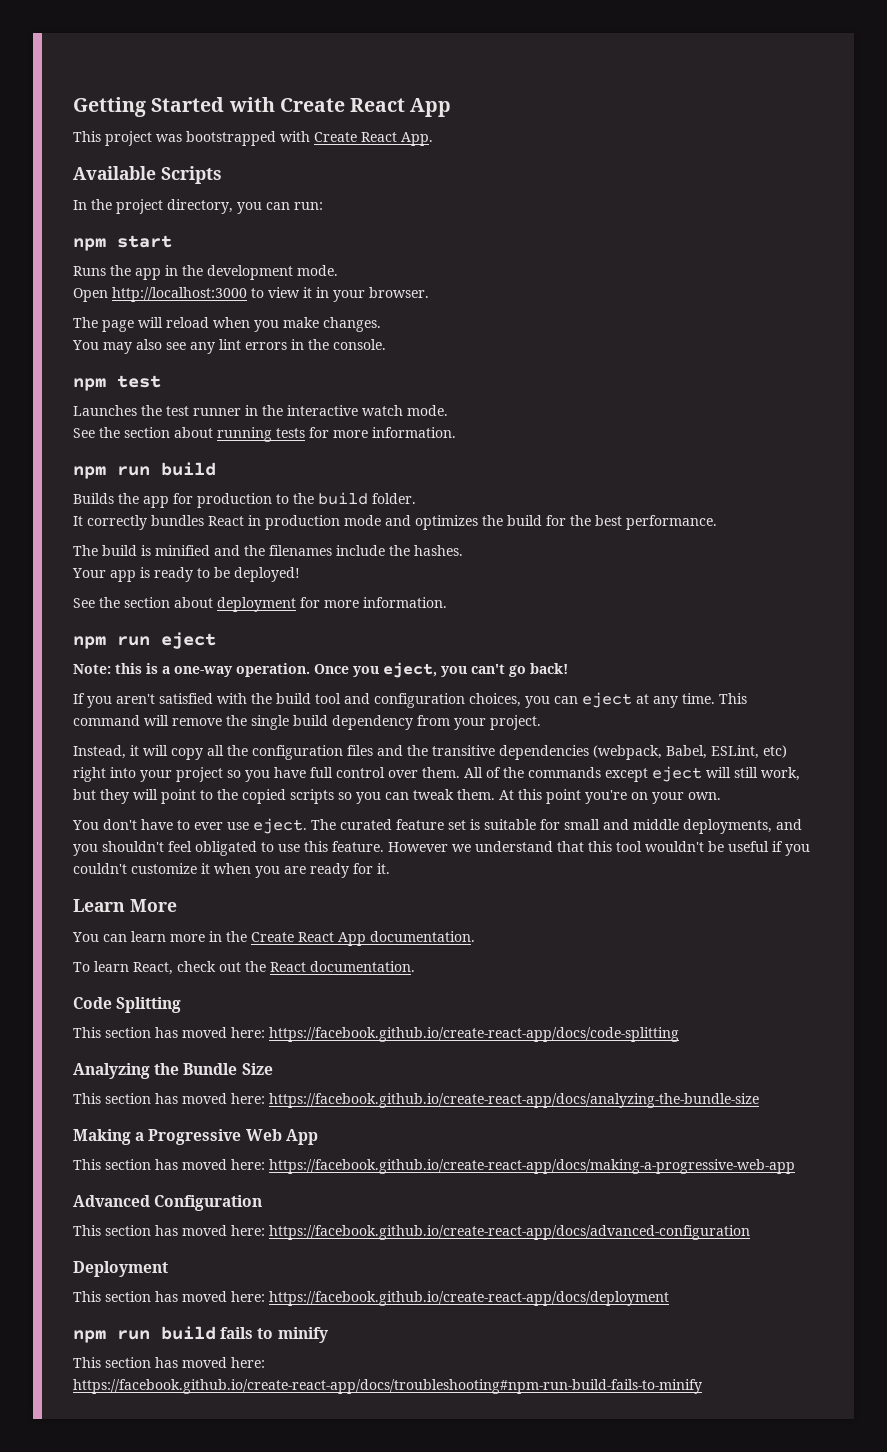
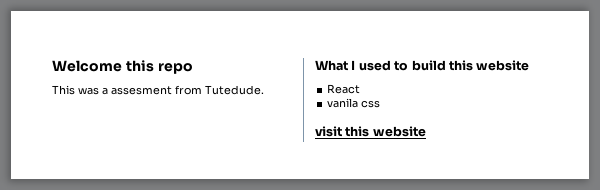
- Getting Started with Create React App
- This project was bootstrapped with Create React App.
- Available Scripts
- In the project directory, you can run:
- npm start
- Runs the app in the development mode.
- Open http://localhost:3000 to view it in your browser.
- The page will reload when you make changes.
- You may also see any lint errors in the console.
- npm test
- Launches the test runner in the interactive watch mode.
- See the section about running tests for more information.
- npm run build
- Builds the app for production to the build folder.
- It correctly bundles React in production mode and optimizes the build for the best performance.
- The build is minified and the filenames include the hashes.
- Your app is ready to be deployed!
- See the section about deployment for more information.
- npm run eject
- Note: this is a one-way operation. Once you eject, you can't go back!
- If you aren't satisfied with the build tool and configuration choices, you can eject at any time. This command will remove the single build dependency from your project.
- Instead, it will copy all the configuration files and the transitive dependencies (webpack, Babel, ESLint, etc) right into your project so you have full control over them. All of the commands except eject will still work, but they will point to the copied scripts so you can tweak them. At this point you're on your own.
- You don't have to ever use eject. The curated feature set is suitable for small and middle deployments, and you shouldn't feel obligated to use this feature. However we understand that this tool wouldn't be useful if you couldn't customize it when you are ready for it.
- Learn More
- You can learn more in the Create React App documentation.
- To learn React, check out the React documentation.
- Code Splitting
- This section has moved here: https://facebook.github.io/create-react-app/docs/code-splitting
- Analyzing the Bundle Size
- This section has moved here: https://facebook.github.io/create-react-app/docs/analyzing-the-bundle-size
- Making a Progressive Web App
- This section has moved here: https://facebook.github.io/create-react-app/docs/making-a-progressive-web-app
- Advanced Configuration
- This section has moved here: https://facebook.github.io/create-react-app/docs/advanced-configuration
- Deployment
- This section has moved here: https://facebook.github.io/create-react-app/docs/deployment
- npm run build fails to minify
- This section has moved here: https://facebook.github.io/create-react-app/docs/troubleshooting#npm-run-build-fails-to-minify
+ Welcome this repo
+ This was a assesment from Tutedude.
+ What I used to build this website
+ React
+ vanila css
+ visit this website

